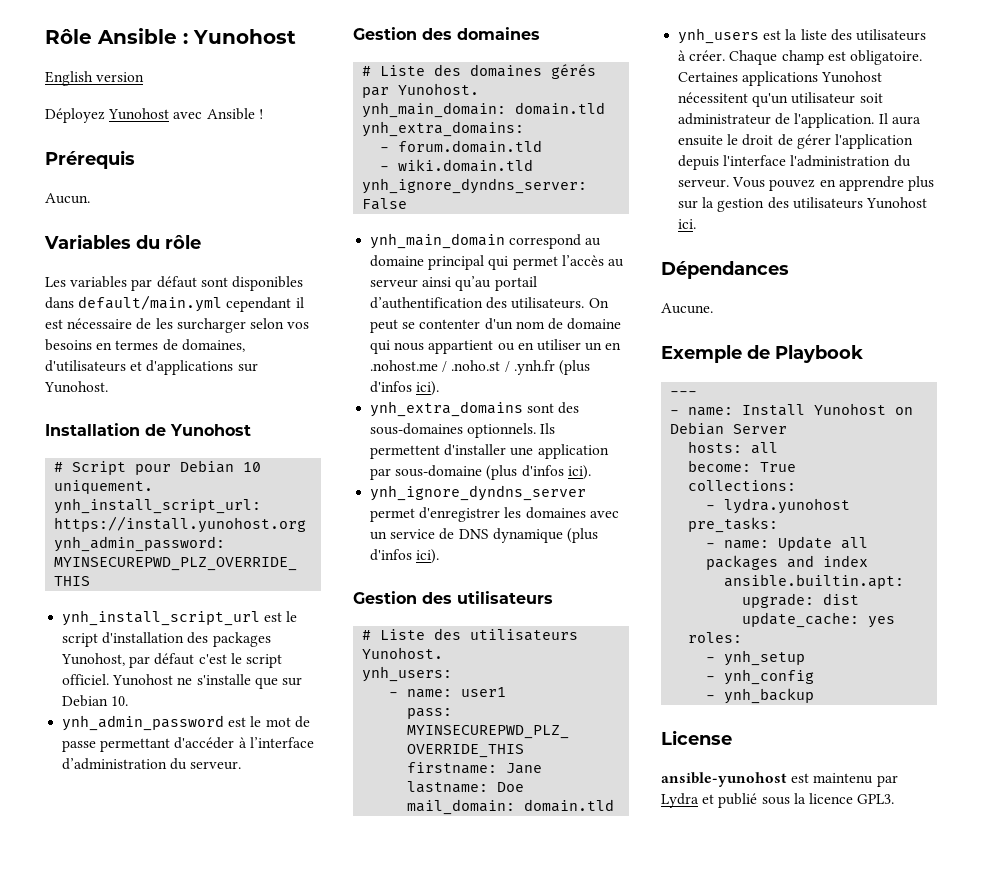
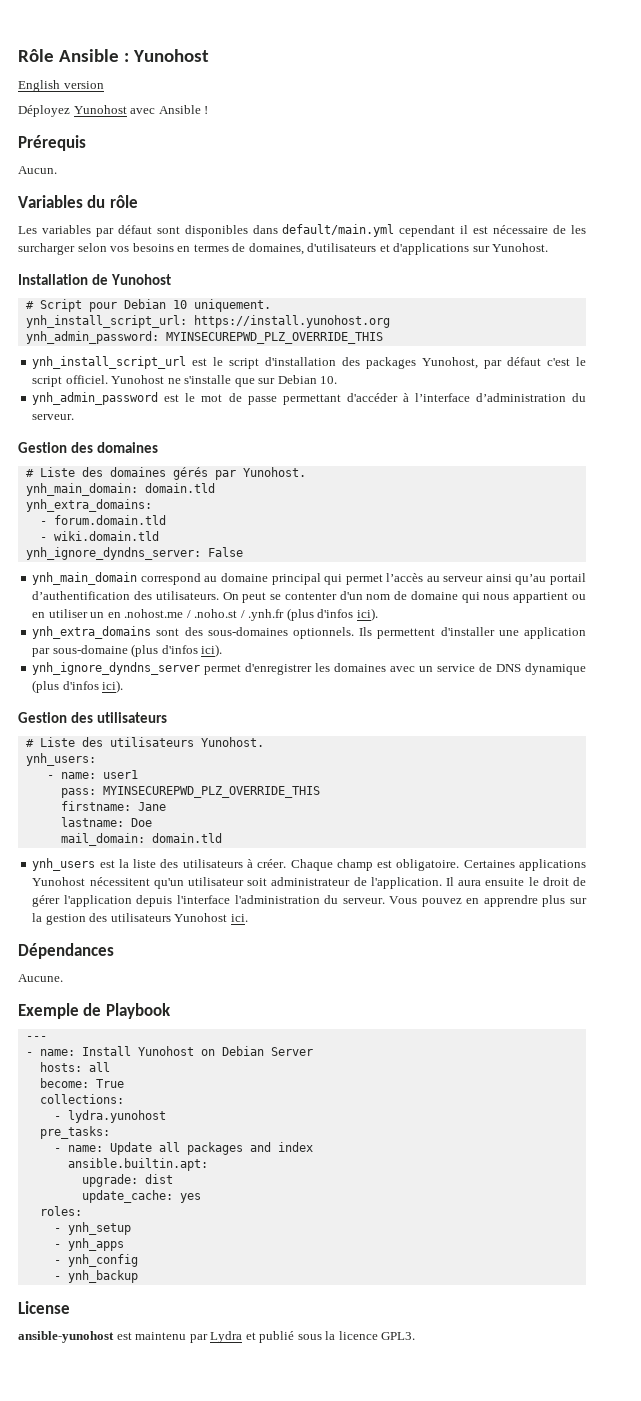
+ - ynh_apps

